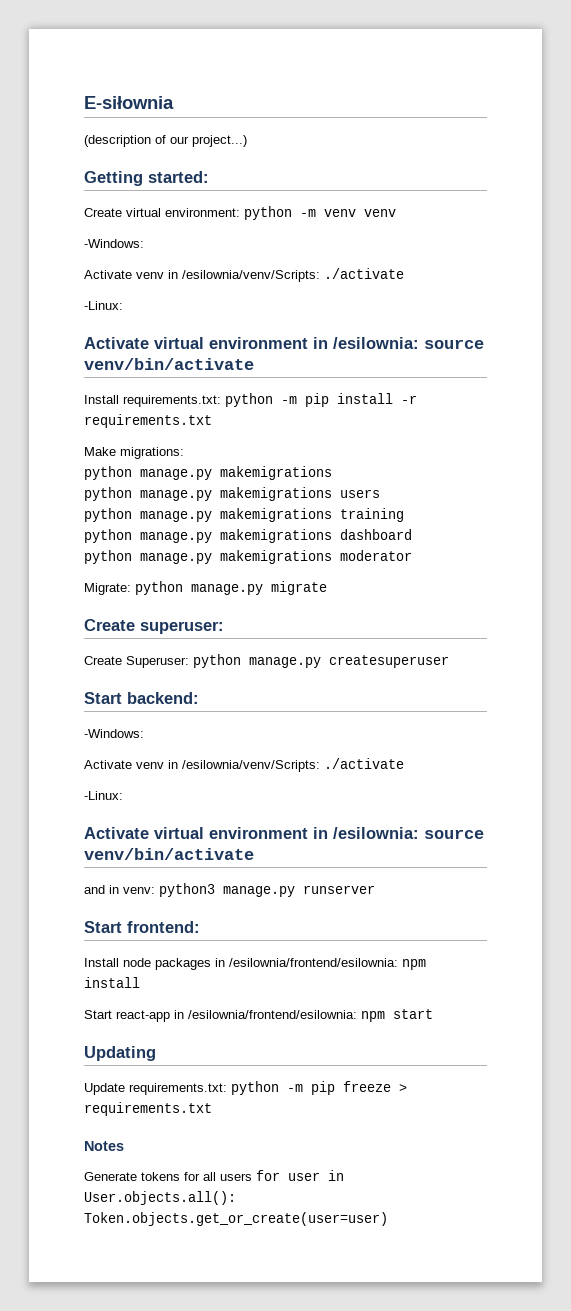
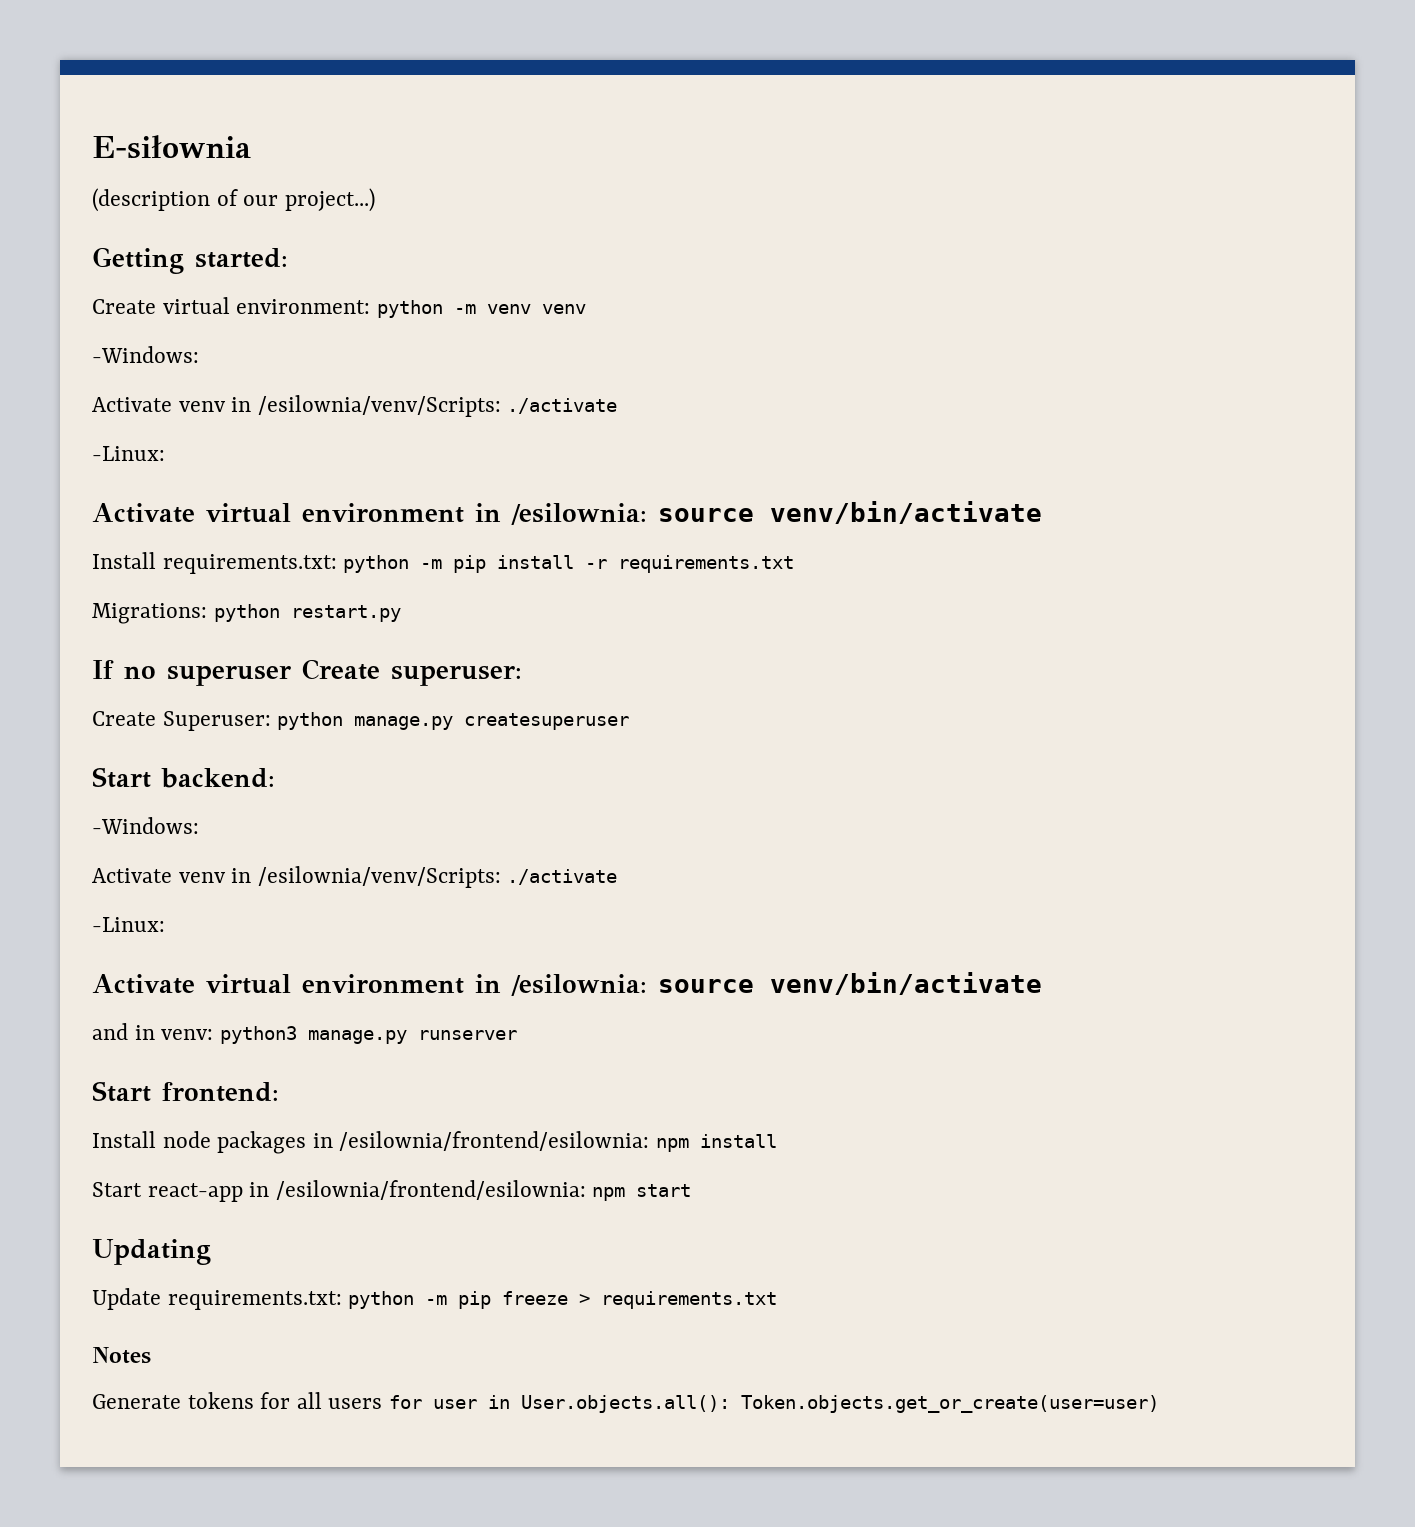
- Make migrations:
- python manage.py makemigrations
- python manage.py makemigrations users
- python manage.py makemigrations training
- python manage.py makemigrations dashboard
- python manage.py makemigrations moderator
- Migrate: python manage.py migrate
- Create superuser:
+ Migrations: python restart.py
+ If no superuser Create superuser:

